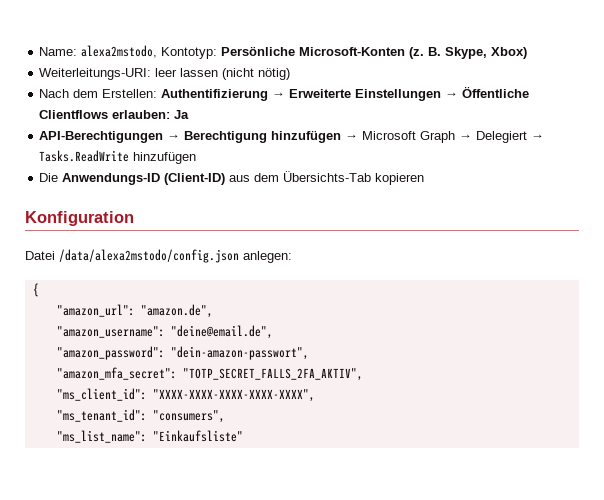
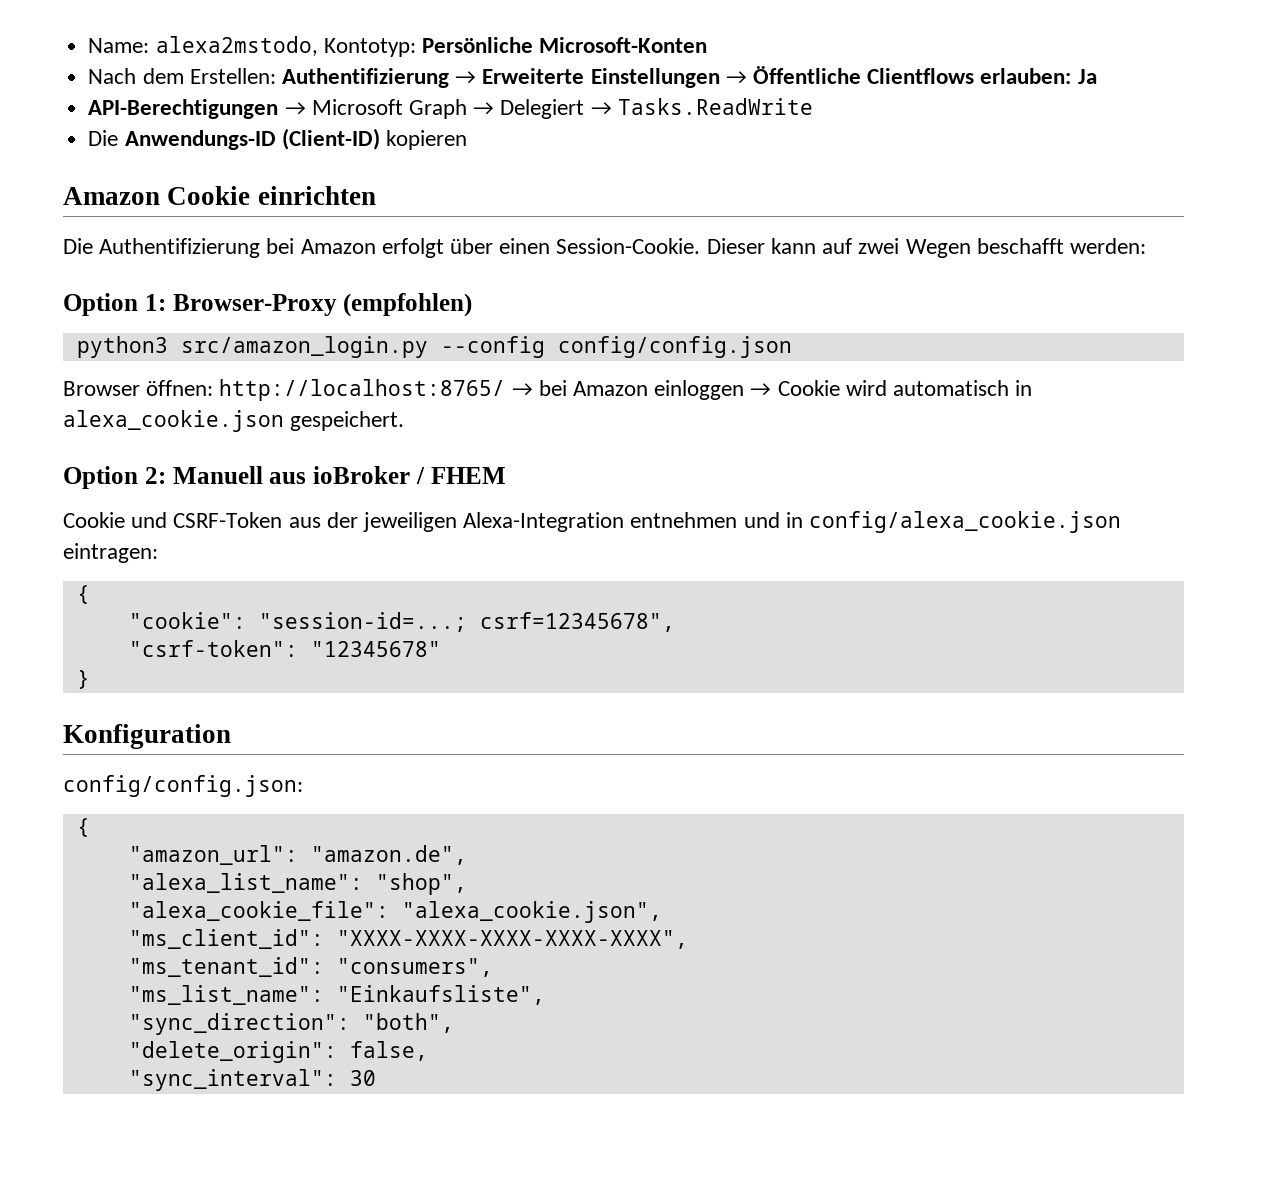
- Name: alexa2mstodo, Kontotyp: Persönliche Microsoft-Konten (z. B. Skype, Xbox)
- Weiterleitungs-URI: leer lassen (nicht nötig)
+ Name: alexa2mstodo, Kontotyp: Persönliche Microsoft-Konten
- API-Berechtigungen → Berechtigung hinzufügen → Microsoft Graph → Delegiert → Tasks.ReadWrite hinzufügen
+ API-Berechtigungen → Microsoft Graph → Delegiert → Tasks.ReadWrite
- Die Anwendungs-ID (Client-ID) aus dem Übersichts-Tab kopieren
+ Die Anwendungs-ID (Client-ID) kopieren
+ Amazon Cookie einrichten
+ Die Authentifizierung bei Amazon erfolgt über einen Session-Cookie. Dieser kann auf zwei Wegen beschafft werden:
+ Option 1: Browser-Proxy (empfohlen)
+ python3 src/amazon_login.py --config config/config.json
+ Browser öffnen: http://localhost:8765/ → bei Amazon einloggen → Cookie wird automatisch in alexa_cookie.json gespeichert.
+ Option 2: Manuell aus ioBroker / FHEM
+ Cookie und CSRF-Token aus der jeweiligen Alexa-Integration entnehmen und in config/alexa_cookie.json eintragen:
+ {
+ "cookie": "session-id=...; csrf=12345678",
+ "csrf-token": "12345678"
+ }
  Konfiguration
- Datei /data/alexa2mstodo/config.json anlegen:
+ config/config.json:
  {
  "amazon_url": "amazon.de",
- "amazon_username": "deine@email.de",
- "amazon_password": "dein-amazon-passwort",
- "amazon_mfa_secret": "TOTP_SECRET_FALLS_2FA_AKTIV",
+ "alexa_list_name": "shop",
+ "alexa_cookie_file": "alexa_cookie.json",
- "ms_list_name": "Einkaufsliste"
+ "ms_list_name": "Einkaufsliste",
+ "sync_direction": "both",
+ "delete_origin": false,
+ "sync_interval": 30

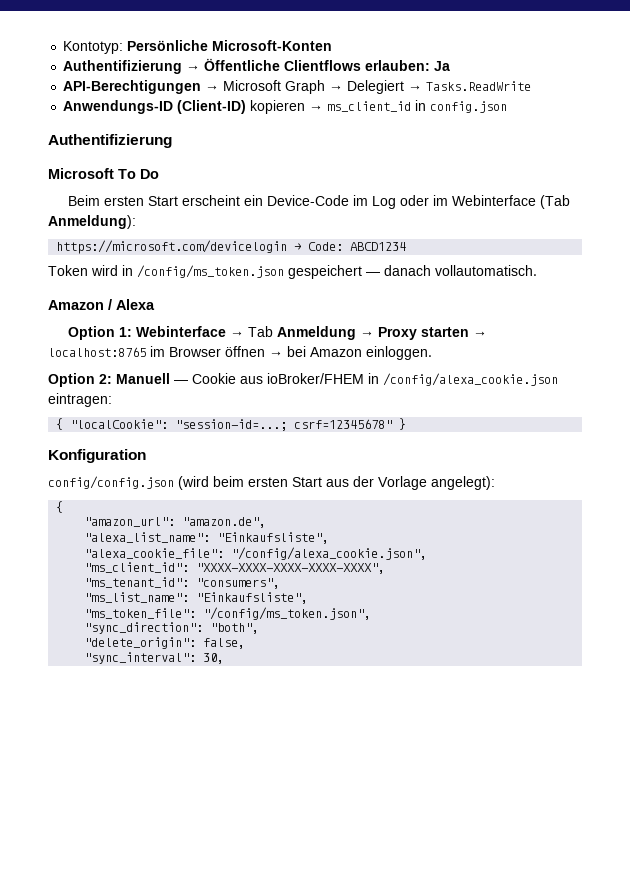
- Name: alexa2mstodo, Kontotyp: Persönliche Microsoft-Konten
+ Kontotyp: Persönliche Microsoft-Konten
- Nach dem Erstellen: Authentifizierung → Erweiterte Einstellungen → Öffentliche Clientflows erlauben: Ja
+ Authentifizierung → Öffentliche Clientflows erlauben: Ja
- Die Anwendungs-ID (Client-ID) kopieren
- Amazon Cookie einrichten
- Die Authentifizierung bei Amazon erfolgt über einen Session-Cookie. Dieser kann auf zwei Wegen beschafft werden:
- Option 1: Browser-Proxy (empfohlen)
- python3 src/amazon_login.py --config config/config.json
- Browser öffnen: http://localhost:8765/ → bei Amazon einloggen → Cookie wird automatisch in alexa_cookie.json gespeichert.
- Option 2: Manuell aus ioBroker / FHEM
- Cookie und CSRF-Token aus der jeweiligen Alexa-Integration entnehmen und in config/alexa_cookie.json eintragen:
- {
- "cookie": "session-id=...; csrf=12345678",
- "csrf-token": "12345678"
- }
+ Anwendungs-ID (Client-ID) kopieren → ms_client_id in config.json
+ Authentifizierung
+ Microsoft To Do
+ Beim ersten Start erscheint ein Device-Code im Log oder im Webinterface (Tab Anmeldung):
+ https://microsoft.com/devicelogin → Code: ABCD1234
+ Token wird in /config/ms_token.json gespeichert — danach vollautomatisch.
+ Amazon / Alexa
+ Option 1: Webinterface → Tab Anmeldung → Proxy starten → localhost:8765 im Browser öffnen → bei Amazon einloggen.
+ Option 2: Manuell — Cookie aus ioBroker/FHEM in /config/alexa_cookie.json eintragen:
+ { "localCookie": "session-id=...; csrf=12345678" }
  Konfiguration
- config/config.json:
+ config/config.json (wird beim ersten Start aus der Vorlage angelegt):
- "alexa_list_name": "shop",
+ "alexa_list_name": "Einkaufsliste",
- "alexa_cookie_file": "alexa_cookie.json",
+ "alexa_cookie_file": "/config/alexa_cookie.json",
+ "ms_token_file": "/config/ms_token.json",
- "sync_interval": 30
+ "sync_interval": 30,

